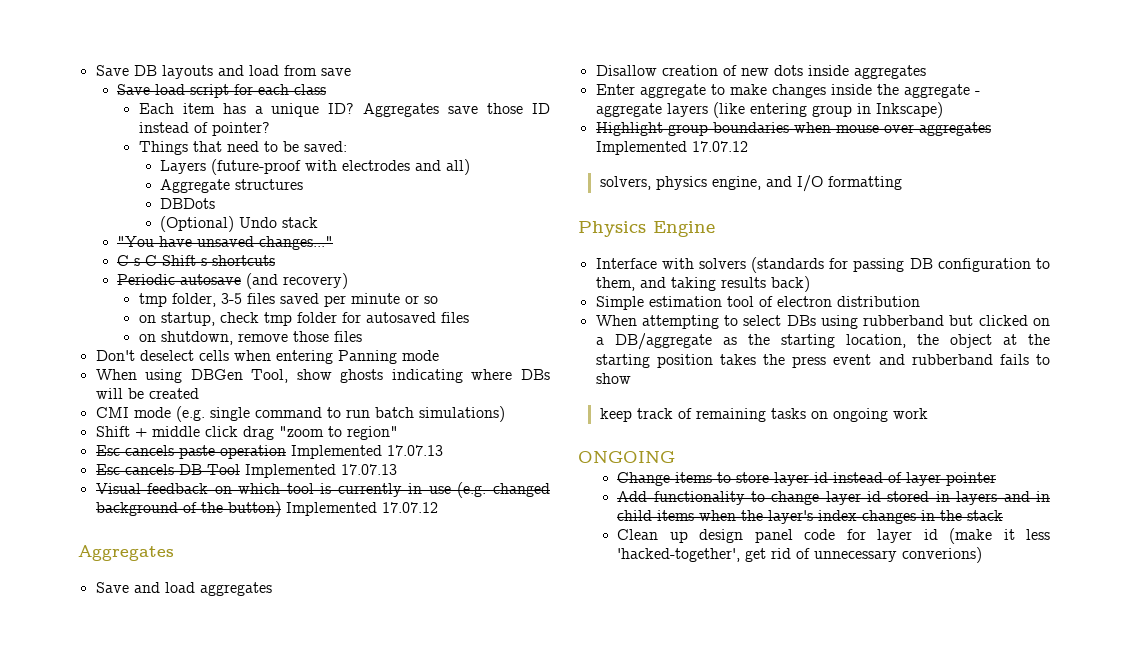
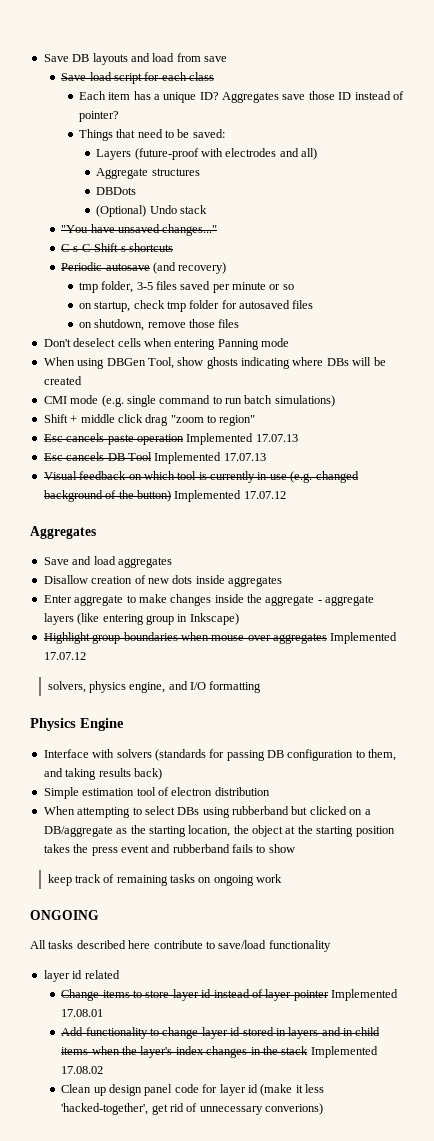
+ All tasks described here contribute to save/load functionality
+ layer id related
- Change items to store layer id instead of layer pointer
+ Change items to store layer id instead of layer pointer Implemented 17.08.01
- Add functionality to change layer id stored in layers and in child items when the layer's index changes in the stack
+ Add functionality to change layer id stored in layers and in child items when the layer's index changes in the stack Implemented 17.08.02

